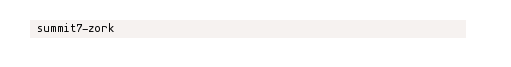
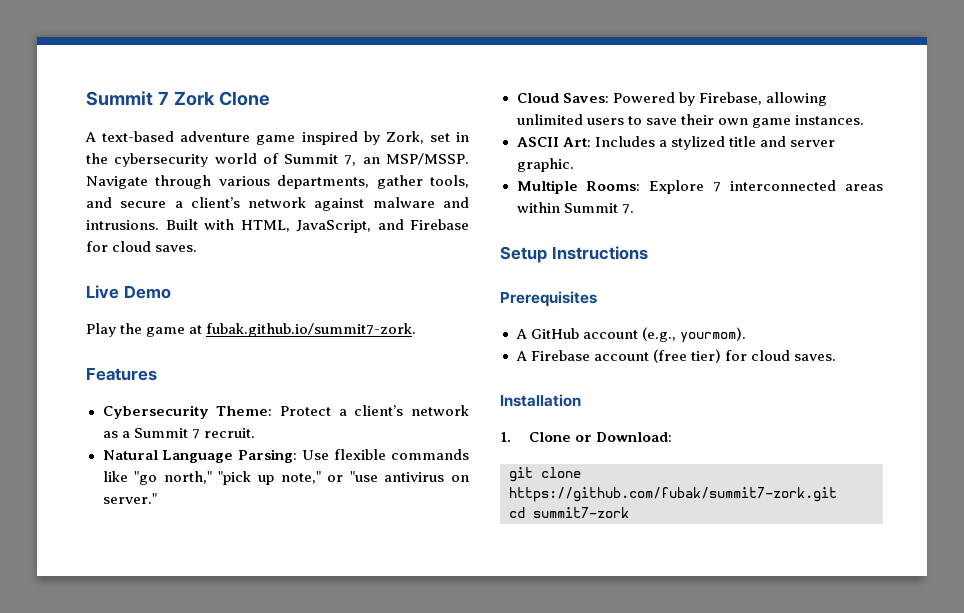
- summit7-zork
+ Summit 7 Zork Clone
+ A text-based adventure game inspired by Zork, set in the cybersecurity world of Summit 7, an MSP/MSSP. Navigate through various departments, gather tools, and secure a client’s network against malware and intrusions. Built with HTML, JavaScript, and Firebase for cloud saves.
+ Live Demo
+ Play the game at fubak.github.io/summit7-zork.
+ Features
+ Cybersecurity Theme: Protect a client’s network as a Summit 7 recruit.
+ Natural Language Parsing: Use flexible commands like "go north," "pick up note," or "use antivirus on server."
+ Cloud Saves: Powered by Firebase, allowing unlimited users to save their own game instances.
+ ASCII Art: Includes a stylized title and server graphic.
+ Multiple Rooms: Explore 7 interconnected areas within Summit 7.
+ Setup Instructions
+ Prerequisites
+ A GitHub account (e.g., yourmom).
+ A Firebase account (free tier) for cloud saves.
+ Installation
+ 1. Clone or Download:
+ git clone https://github.com/fubak/summit7-zork.git
+ cd summit7-zork

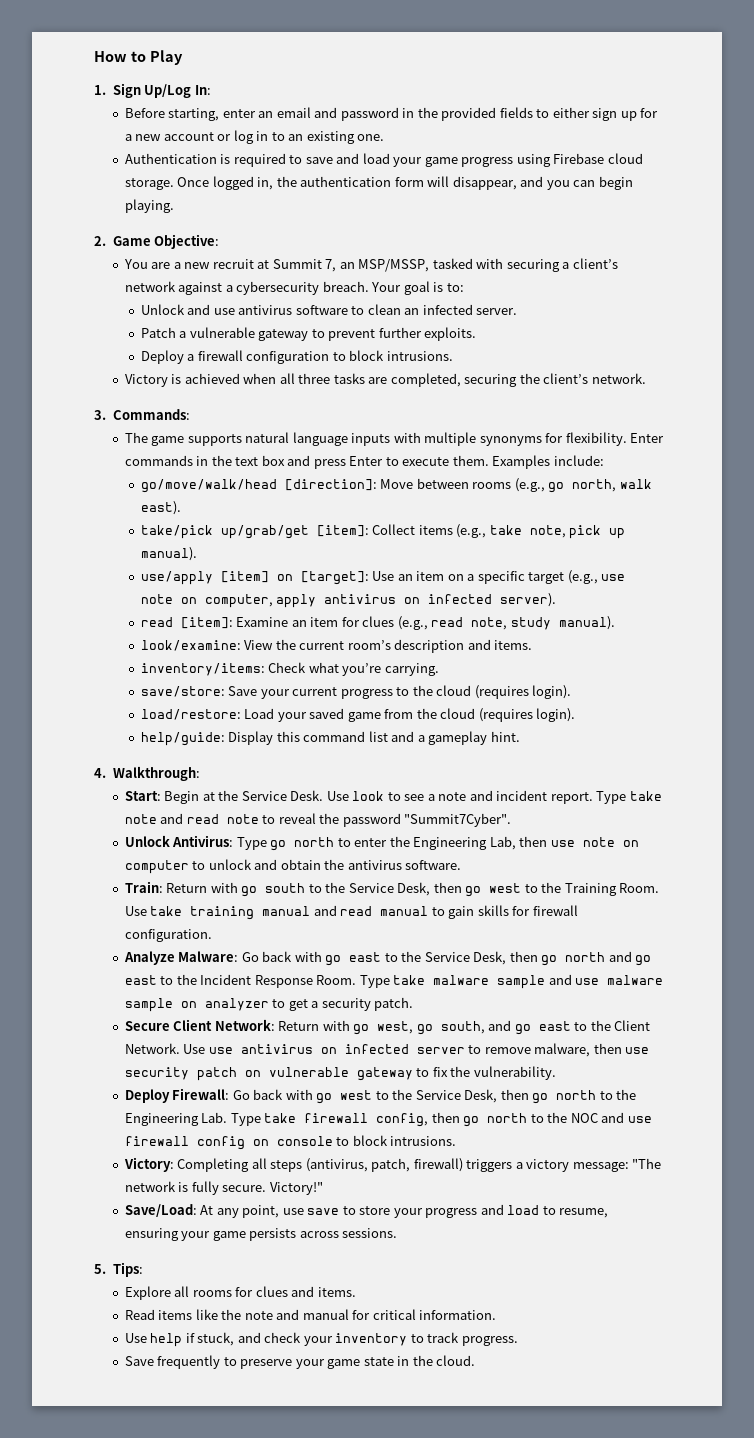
- Summit 7 Zork Clone
- A text-based adventure game inspired by Zork, set in the cybersecurity world of Summit 7, an MSP/MSSP. Navigate through various departments, gather tools, and secure a client’s network against malware and intrusions. Built with HTML, JavaScript, and Firebase for cloud saves.
- Live Demo
- Play the game at fubak.github.io/summit7-zork.
- Features
- Cybersecurity Theme: Protect a client’s network as a Summit 7 recruit.
- Natural Language Parsing: Use flexible commands like "go north," "pick up note," or "use antivirus on server."
- Cloud Saves: Powered by Firebase, allowing unlimited users to save their own game instances.
- ASCII Art: Includes a stylized title and server graphic.
- Multiple Rooms: Explore 7 interconnected areas within Summit 7.
- Setup Instructions
- Prerequisites
- A GitHub account (e.g., yourmom).
- A Firebase account (free tier) for cloud saves.
- Installation
- 1. Clone or Download:
- git clone https://github.com/fubak/summit7-zork.git
- cd summit7-zork
+ How to Play
+ 1. Sign Up/Log In:
+ Before starting, enter an email and password in the provided fields to either sign up for a new account or log in to an existing one.
+ Authentication is required to save and load your game progress using Firebase cloud storage. Once logged in, the authentication form will disappear, and you can begin playing.
+ 2. Game Objective:
+ You are a new recruit at Summit 7, an MSP/MSSP, tasked with securing a client’s network against a cybersecurity breach. Your goal is to:
+ Unlock and use antivirus software to clean an infected server.
+ Patch a vulnerable gateway to prevent further exploits.
+ Deploy a firewall configuration to block intrusions.
+ Victory is achieved when all three tasks are completed, securing the client’s network.
+ 3. Commands:
+ The game supports natural language inputs with multiple synonyms for flexibility. Enter commands in the text box and press Enter to execute them. Examples include:
+ go/move/walk/head [direction]: Move between rooms (e.g., go north, walk east).
+ take/pick up/grab/get [item]: Collect items (e.g., take note, pick up manual).
+ use/apply [item] on [target]: Use an item on a specific target (e.g., use note on computer, apply antivirus on infected server).
+ read [item]: Examine an item for clues (e.g., read note, study manual).
+ look/examine: View the current room’s description and items.
+ inventory/items: Check what you’re carrying.
+ save/store: Save your current progress to the cloud (requires login).
+ load/restore: Load your saved game from the cloud (requires login).
+ help/guide: Display this command list and a gameplay hint.
+ 4. Walkthrough:
+ Start: Begin at the Service Desk. Use look to see a note and incident report. Type take note and read note to reveal the password "Summit7Cyber".
+ Unlock Antivirus: Type go north to enter the Engineering Lab, then use note on computer to unlock and obtain the antivirus software.
+ Train: Return with go south to the Service Desk, then go west to the Training Room. Use take training manual and read manual to gain skills for firewall configuration.
+ Analyze Malware: Go back with go east to the Service Desk, then go north and go east to the Incident Response Room. Type take malware sample and use malware sample on analyzer to get a security patch.
+ Secure Client Network: Return with go west, go south, and go east to the Client Network. Use use antivirus on infected server to remove malware, then use security patch on vulnerable gateway to fix the vulnerability.
+ Deploy Firewall: Go back with go west to the Service Desk, then go north to the Engineering Lab. Type take firewall config, then go north to the NOC and use firewall config on console to block intrusions.
+ Victory: Completing all steps (antivirus, patch, firewall) triggers a victory message: "The network is fully secure. Victory!"
+ Save/Load: At any point, use save to store your progress and load to resume, ensuring your game persists across sessions.
+ 5. Tips:
+ Explore all rooms for clues and items.
+ Read items like the note and manual for critical information.
+ Use help if stuck, and check your inventory to track progress.
+ Save frequently to preserve your game state in the cloud.

